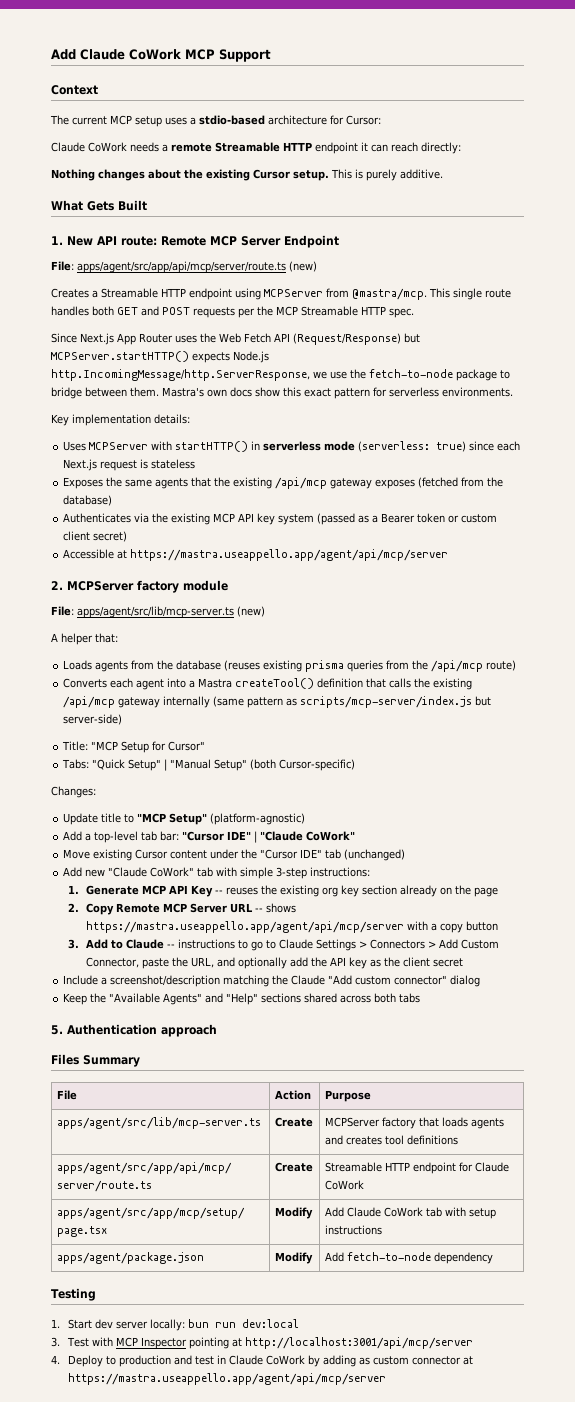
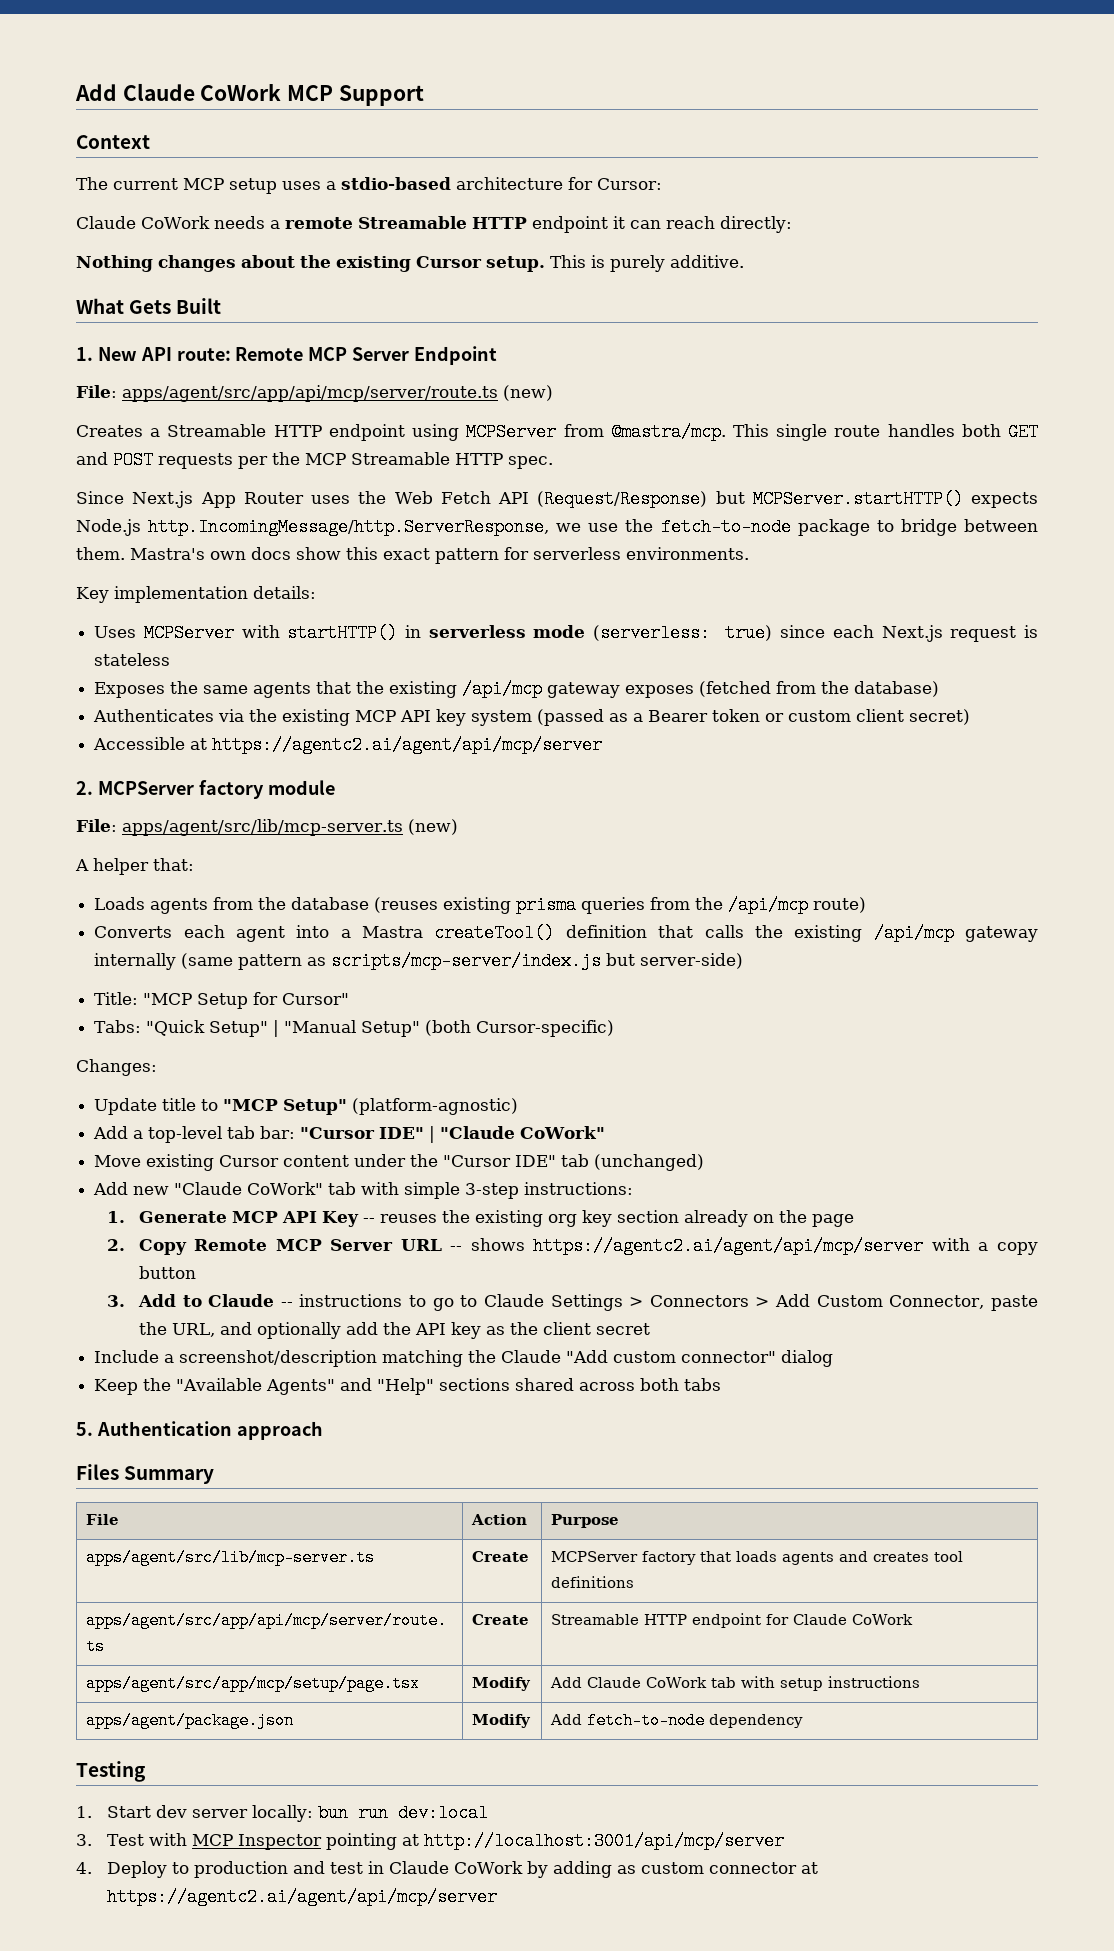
- Accessible at https://mastra.useappello.app/agent/api/mcp/server
+ Accessible at https://agentc2.ai/agent/api/mcp/server
- 2. Copy Remote MCP Server URL -- shows https://mastra.useappello.app/agent/api/mcp/server with a copy button
+ 2. Copy Remote MCP Server URL -- shows https://agentc2.ai/agent/api/mcp/server with a copy button
- 4. Deploy to production and test in Claude CoWork by adding as custom connector at https://mastra.useappello.app/agent/api/mcp/server
+ 4. Deploy to production and test in Claude CoWork by adding as custom connector at https://agentc2.ai/agent/api/mcp/server

